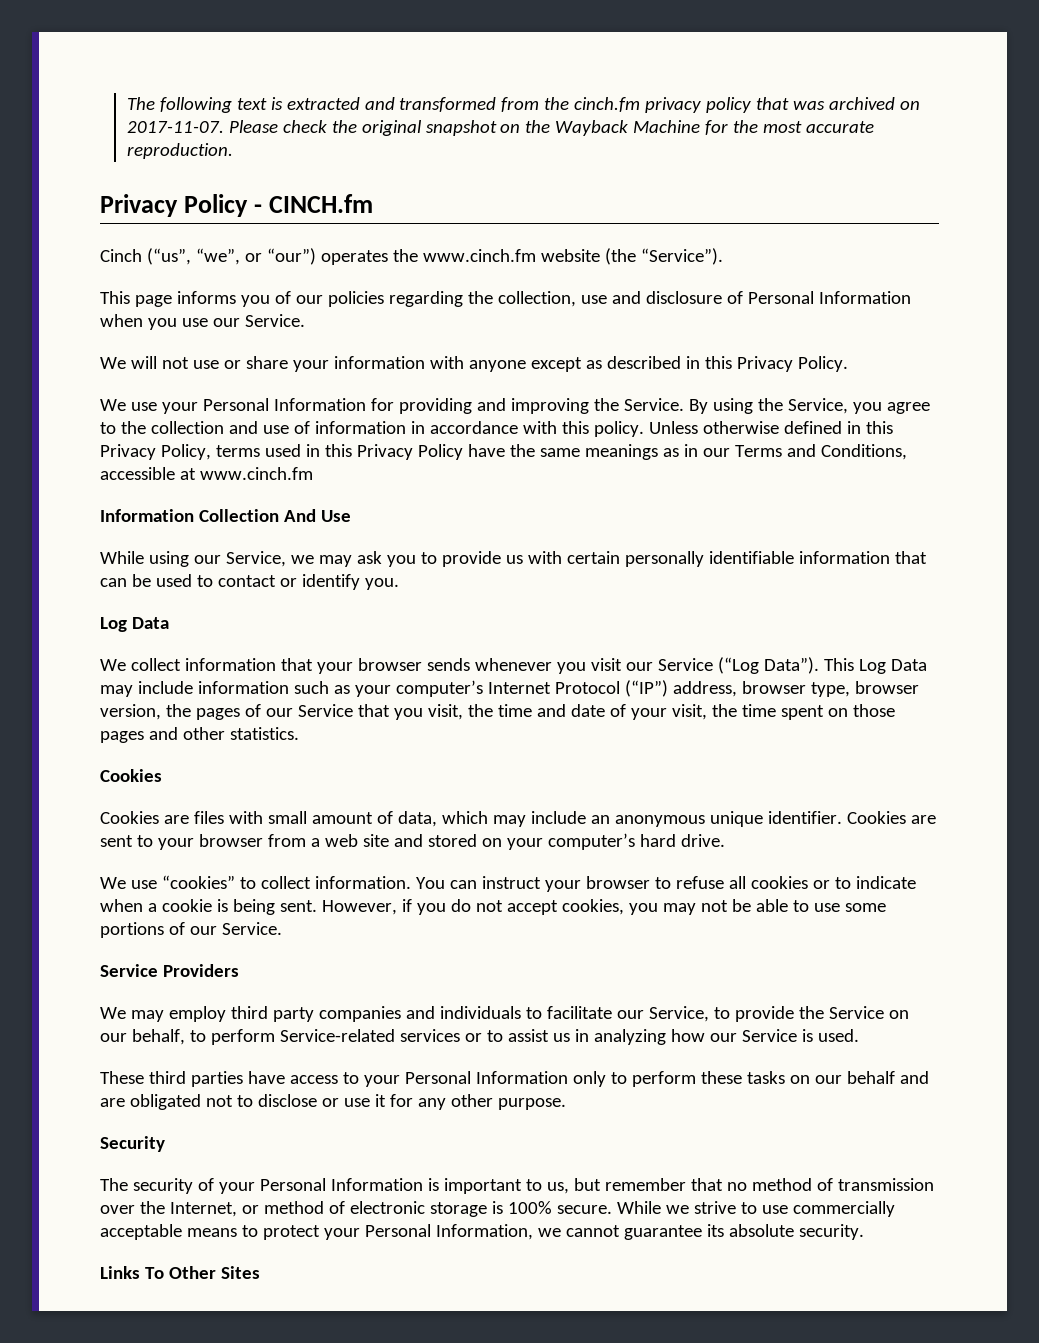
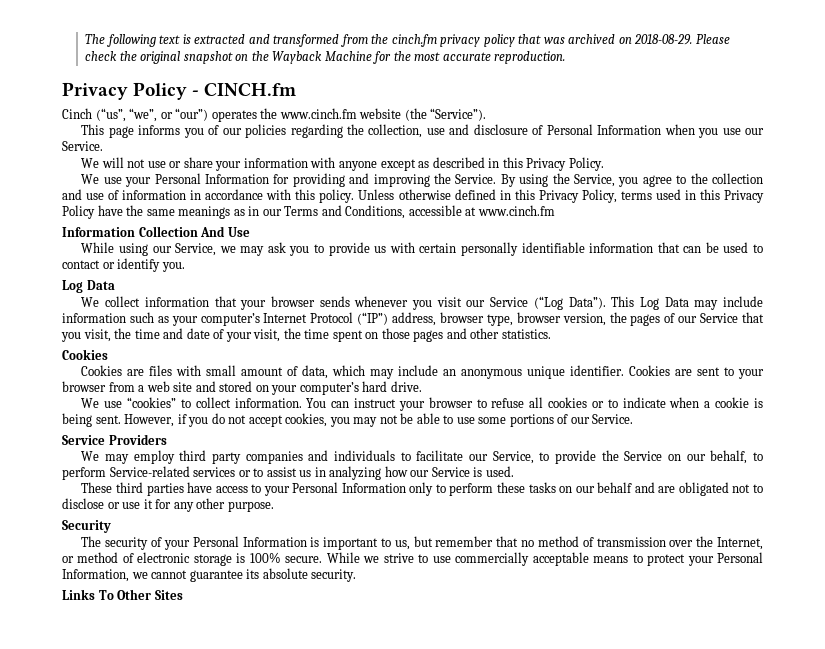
- The following text is extracted and transformed from the cinch.fm privacy policy that was archived on 2017-11-07.
+ The following text is extracted and transformed from the cinch.fm privacy policy that was archived on 2018-08-29.

